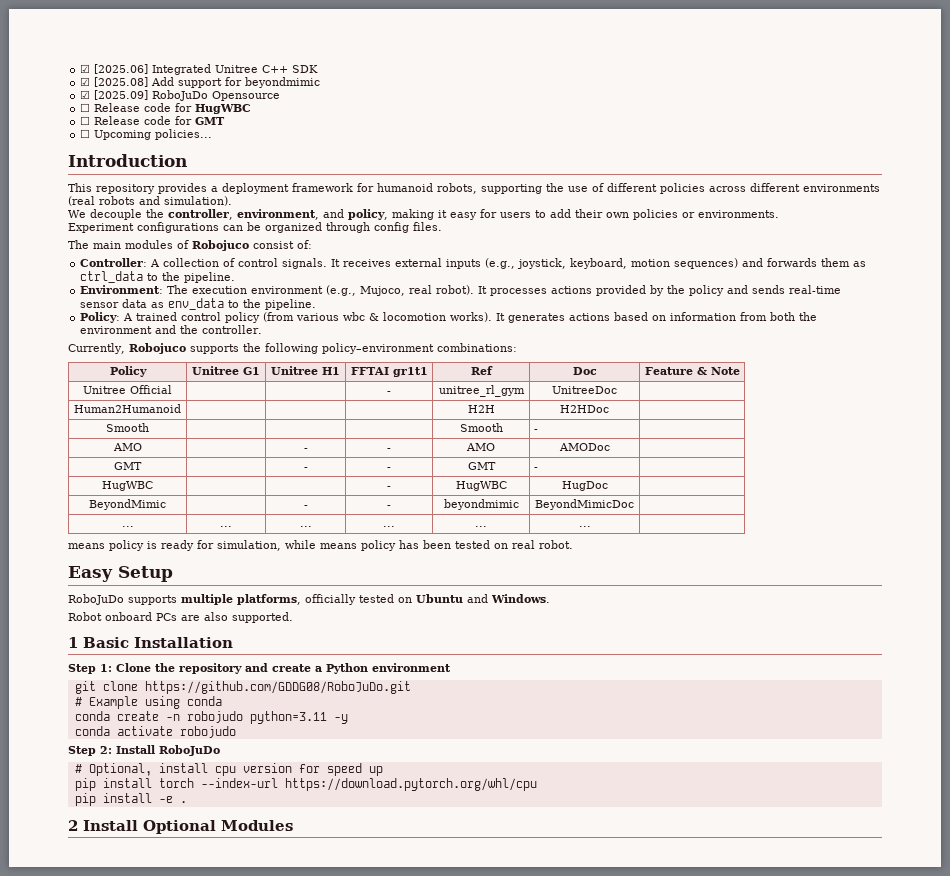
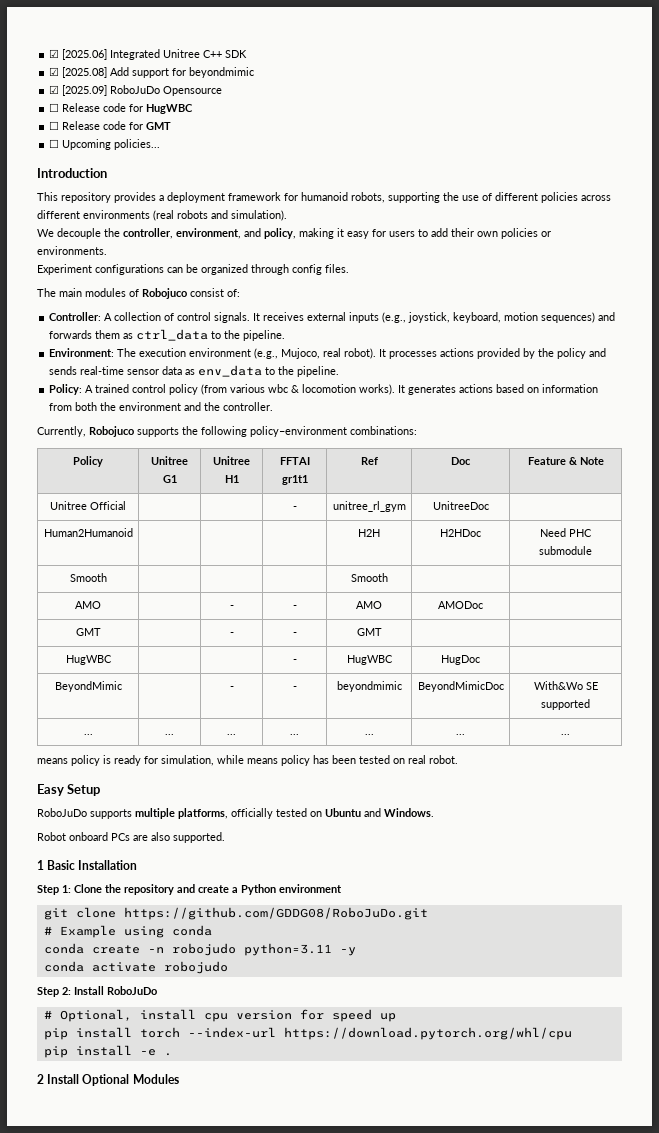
- Human2Humanoid | | | | H2H | H2HDoc |
+ Human2Humanoid | | | | H2H | H2HDoc | Need PHC submodule
- Smooth | | | | Smooth | - |
+ Smooth | | | | Smooth | |
- GMT | | - | - | GMT | - |
+ GMT | | - | - | GMT | |
- BeyondMimic | | - | - | beyondmimic | BeyondMimicDoc |
+ BeyondMimic | | - | - | beyondmimic | BeyondMimicDoc | With&Wo SE supported
- ... | ... | ... | ... | ... | ... |
+ ... | ... | ... | ... | ... | ... | ...

